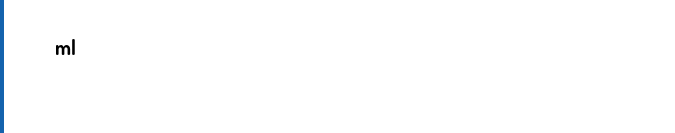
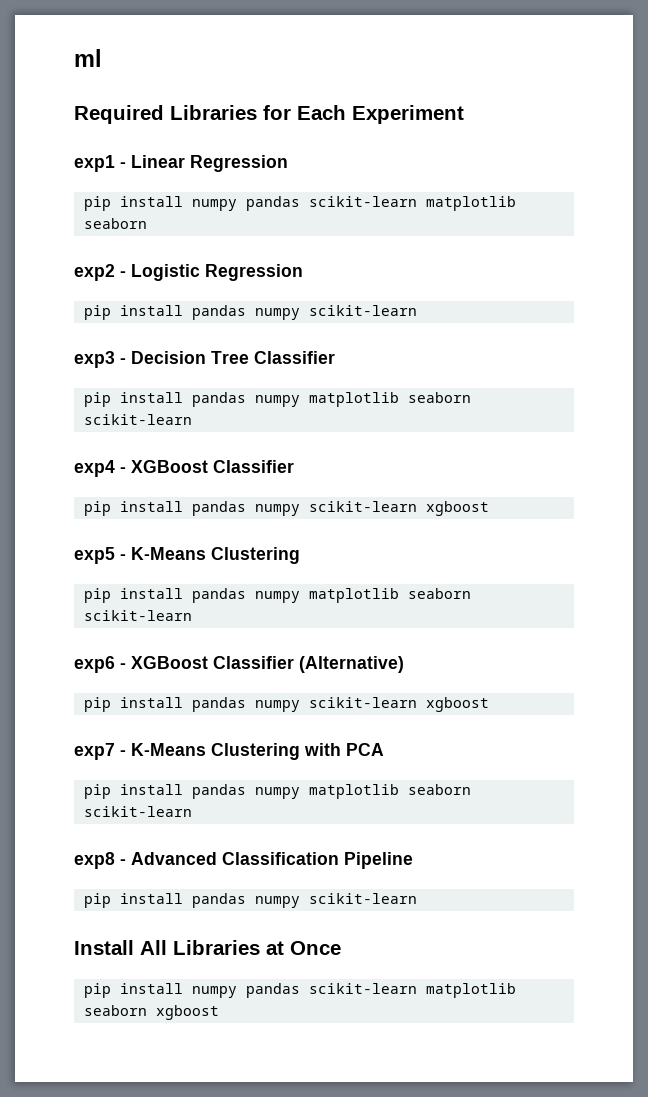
+ Required Libraries for Each Experiment
+ exp1 - Linear Regression
+ pip install numpy pandas scikit-learn matplotlib seaborn
+ exp2 - Logistic Regression
+ pip install pandas numpy scikit-learn
+ exp3 - Decision Tree Classifier
+ pip install pandas numpy matplotlib seaborn scikit-learn
+ exp4 - XGBoost Classifier
+ pip install pandas numpy scikit-learn xgboost
+ exp5 - K-Means Clustering
+ pip install pandas numpy matplotlib seaborn scikit-learn
+ exp6 - XGBoost Classifier (Alternative)
+ pip install pandas numpy scikit-learn xgboost
+ exp7 - K-Means Clustering with PCA
+ pip install pandas numpy matplotlib seaborn scikit-learn
+ exp8 - Advanced Classification Pipeline
+ pip install pandas numpy scikit-learn
+ Install All Libraries at Once
+ pip install numpy pandas scikit-learn matplotlib seaborn xgboost

